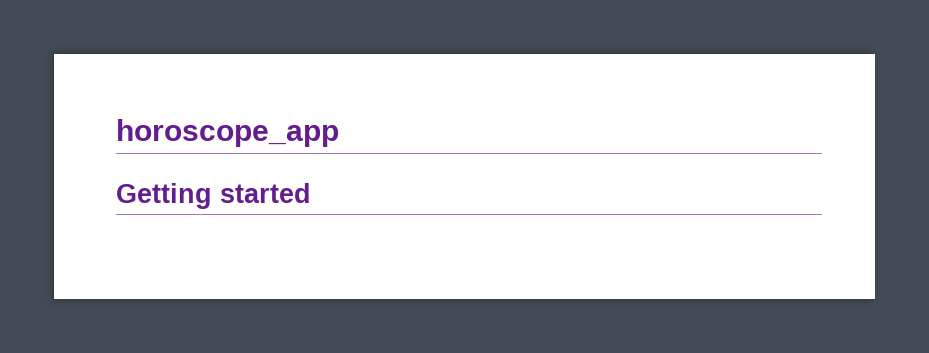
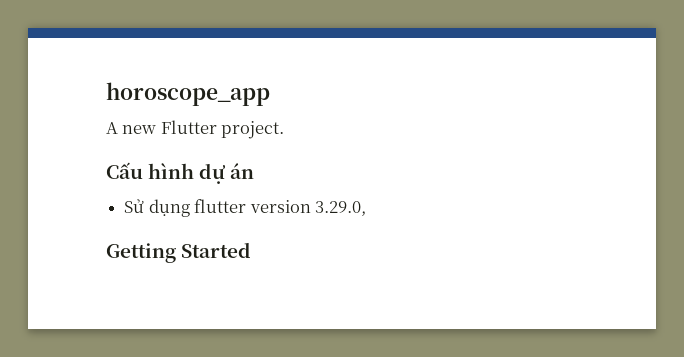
+ A new Flutter project.
+ Cấu hình dự án
+ Sử dụng flutter version 3.29.0,
- Getting started
+ Getting Started

